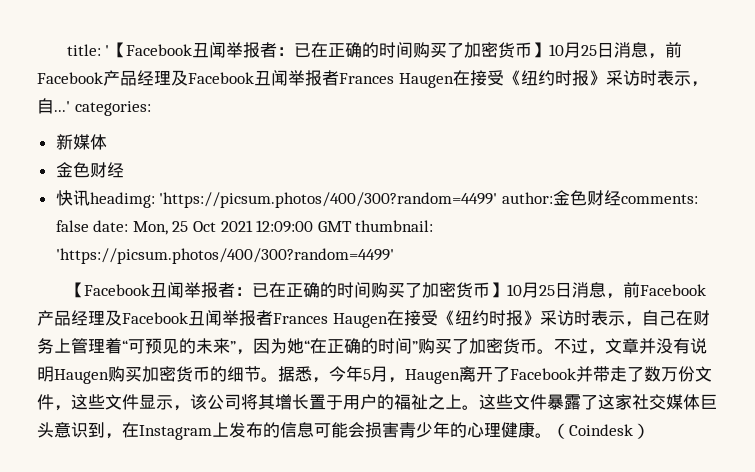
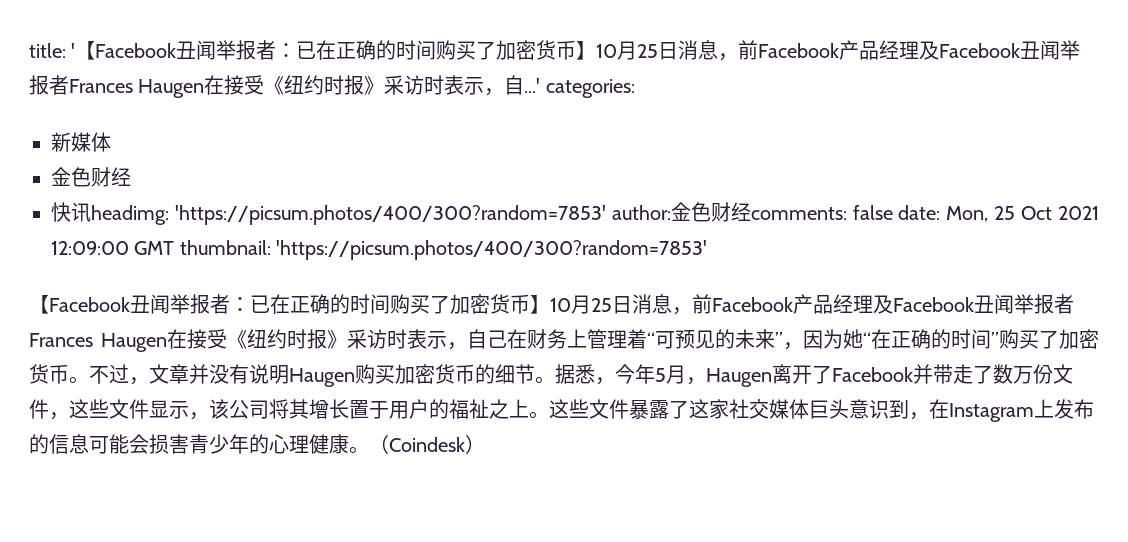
- 快讯headimg: 'https://picsum.photos/400/300?random=4499' author:金色财经comments: false date: Mon, 25 Oct 2021 12:09:00 GMT thumbnail: 'https://picsum.photos/400/300?random=4499'
+ 快讯headimg: 'https://picsum.photos/400/300?random=7853' author:金色财经comments: false date: Mon, 25 Oct 2021 12:09:00 GMT thumbnail: 'https://picsum.photos/400/300?random=7853'

